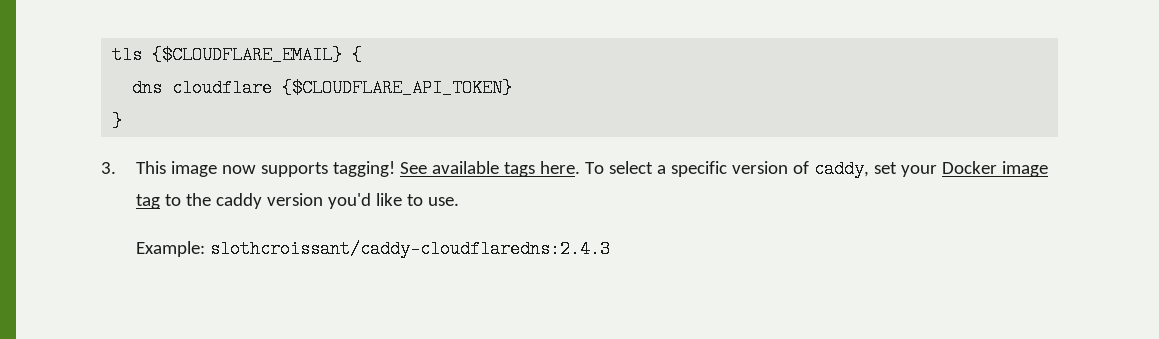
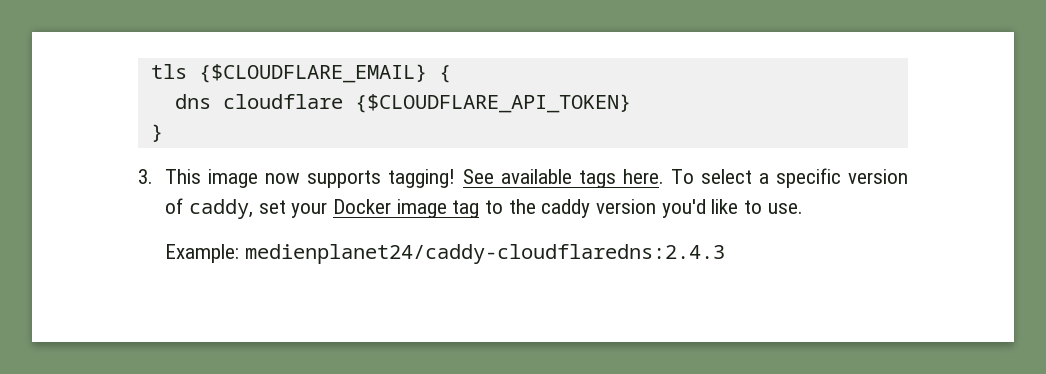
- Example: slothcroissant/caddy-cloudflaredns:2.4.3
+ Example: medienplanet24/caddy-cloudflaredns:2.4.3

